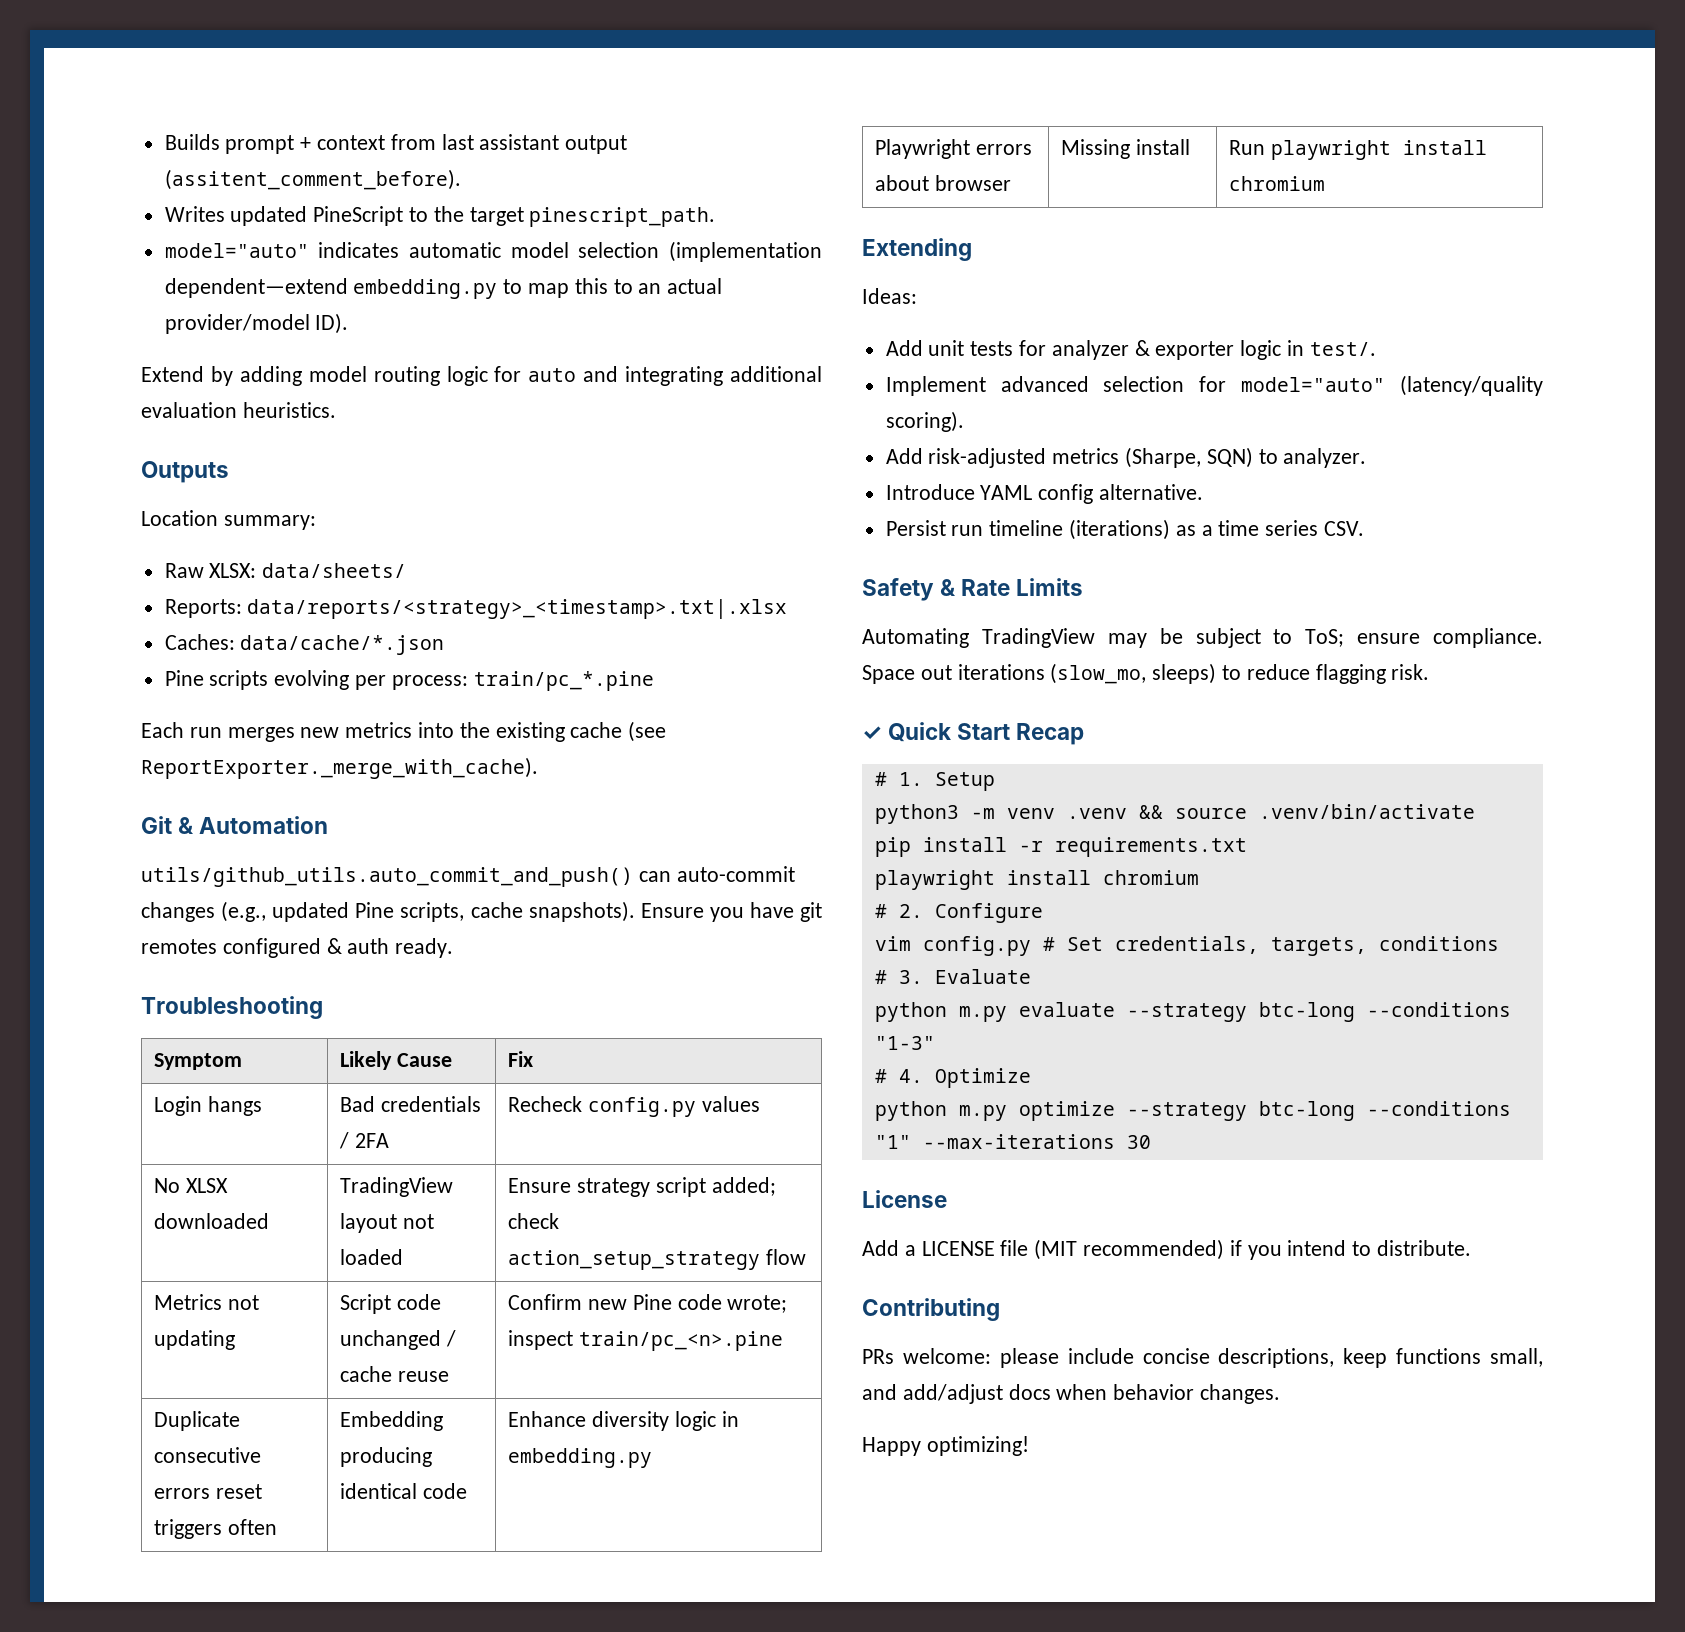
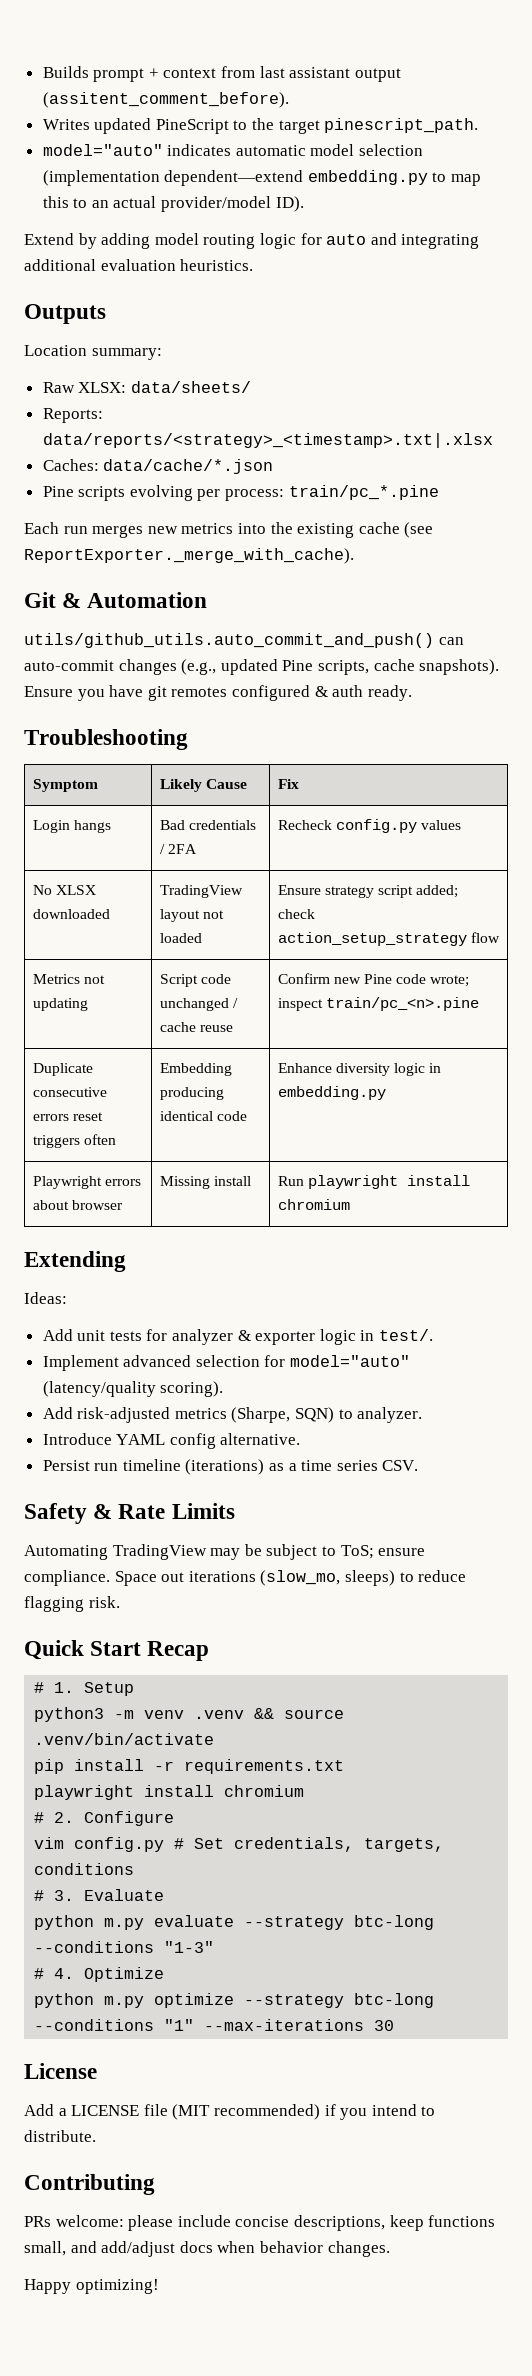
- ✓ Quick Start Recap
+ Quick Start Recap

